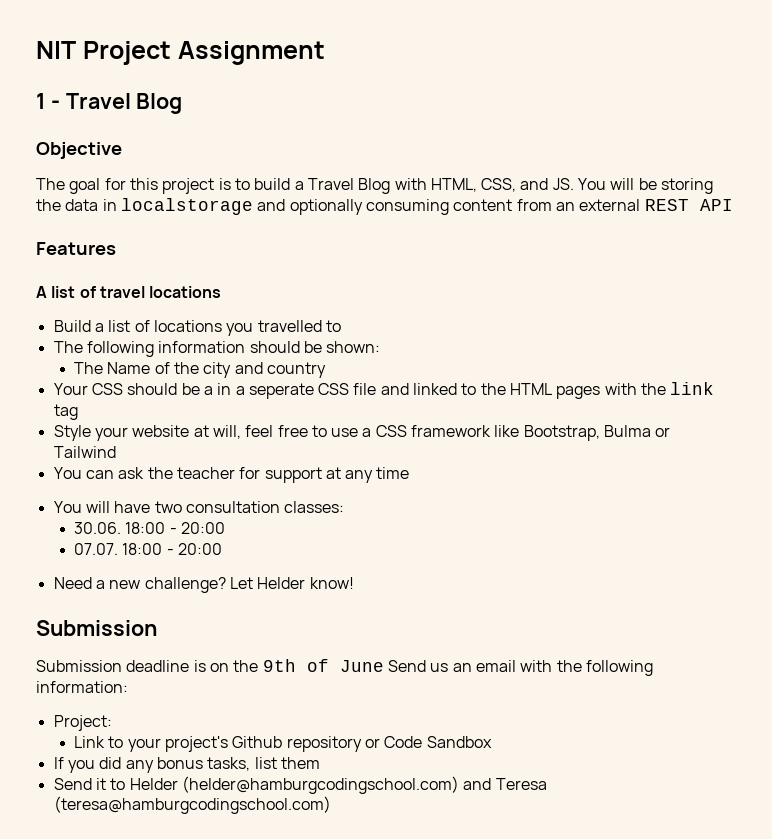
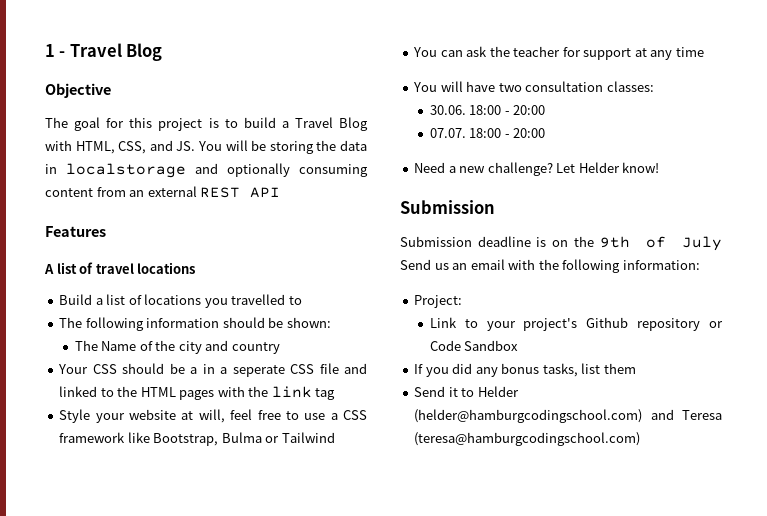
- NIT Project Assignment
- Submission deadline is on the 9th of June Send us an email with the following information:
+ Submission deadline is on the 9th of July Send us an email with the following information:

